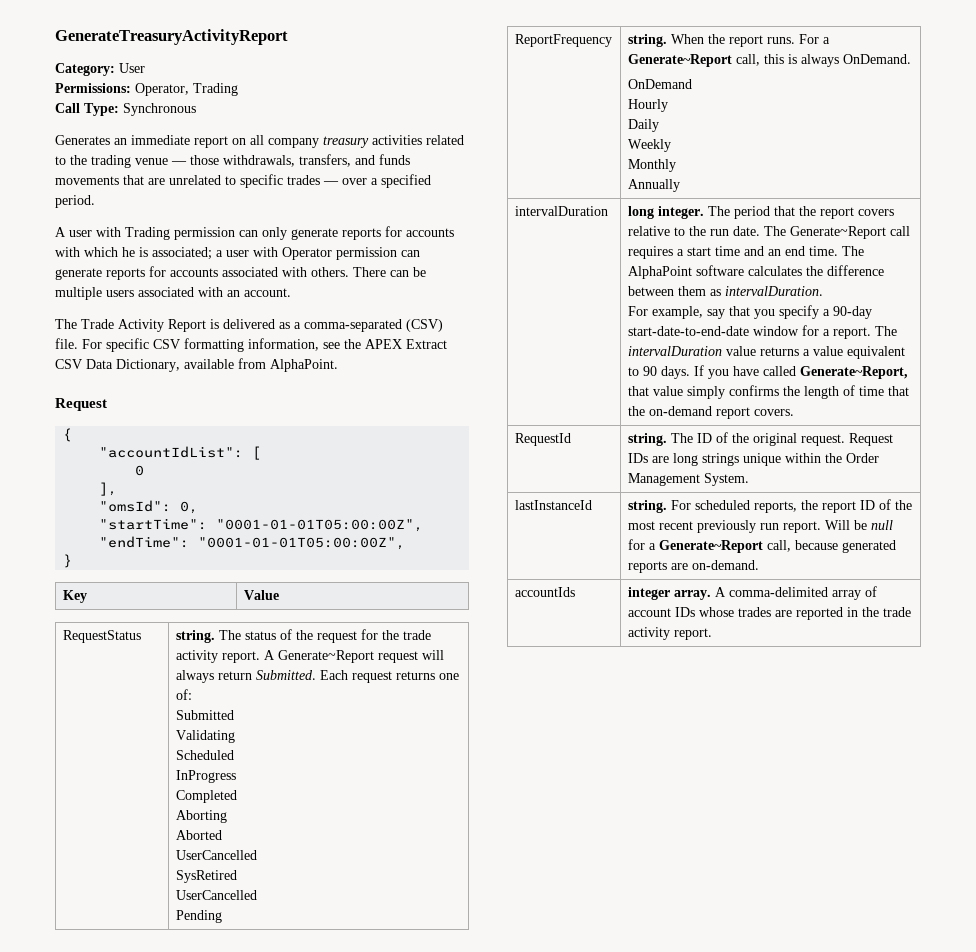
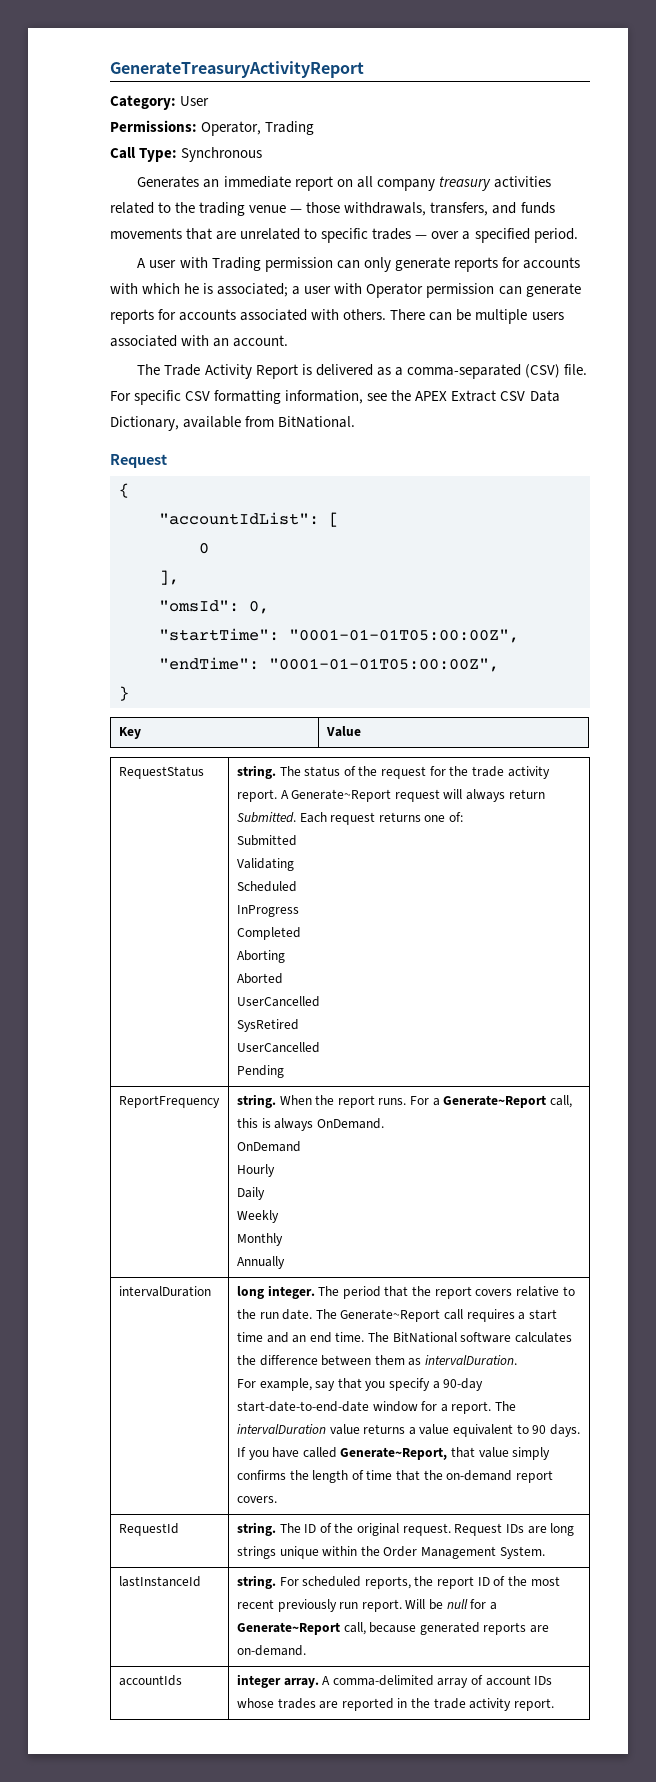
- For specific CSV formatting information, see the APEX Extract CSV Data Dictionary, available from AlphaPoint.
+ For specific CSV formatting information, see the APEX Extract CSV Data Dictionary, available from BitNational.
- The AlphaPoint software calculates the difference between them as intervalDuration.
+ The BitNational software calculates the difference between them as intervalDuration.

